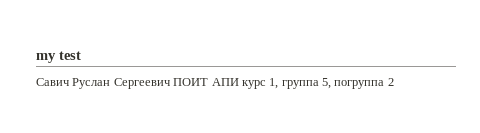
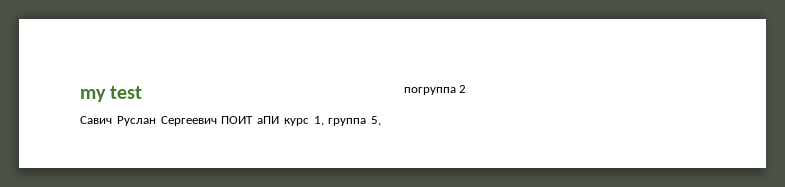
- Савич Руслан Сергеевич ПОИТ АПИ курс 1, группа 5, погруппа 2
+ Савич Руслан Сергеевич ПОИТ аПИ курс 1, группа 5, погруппа 2

